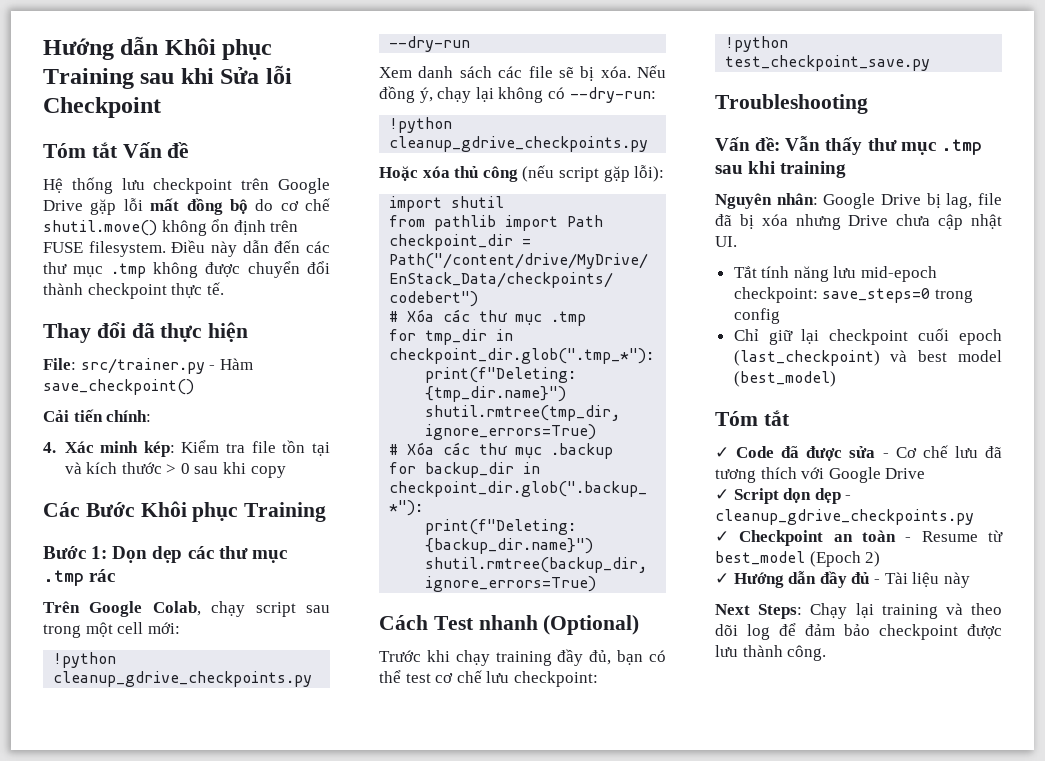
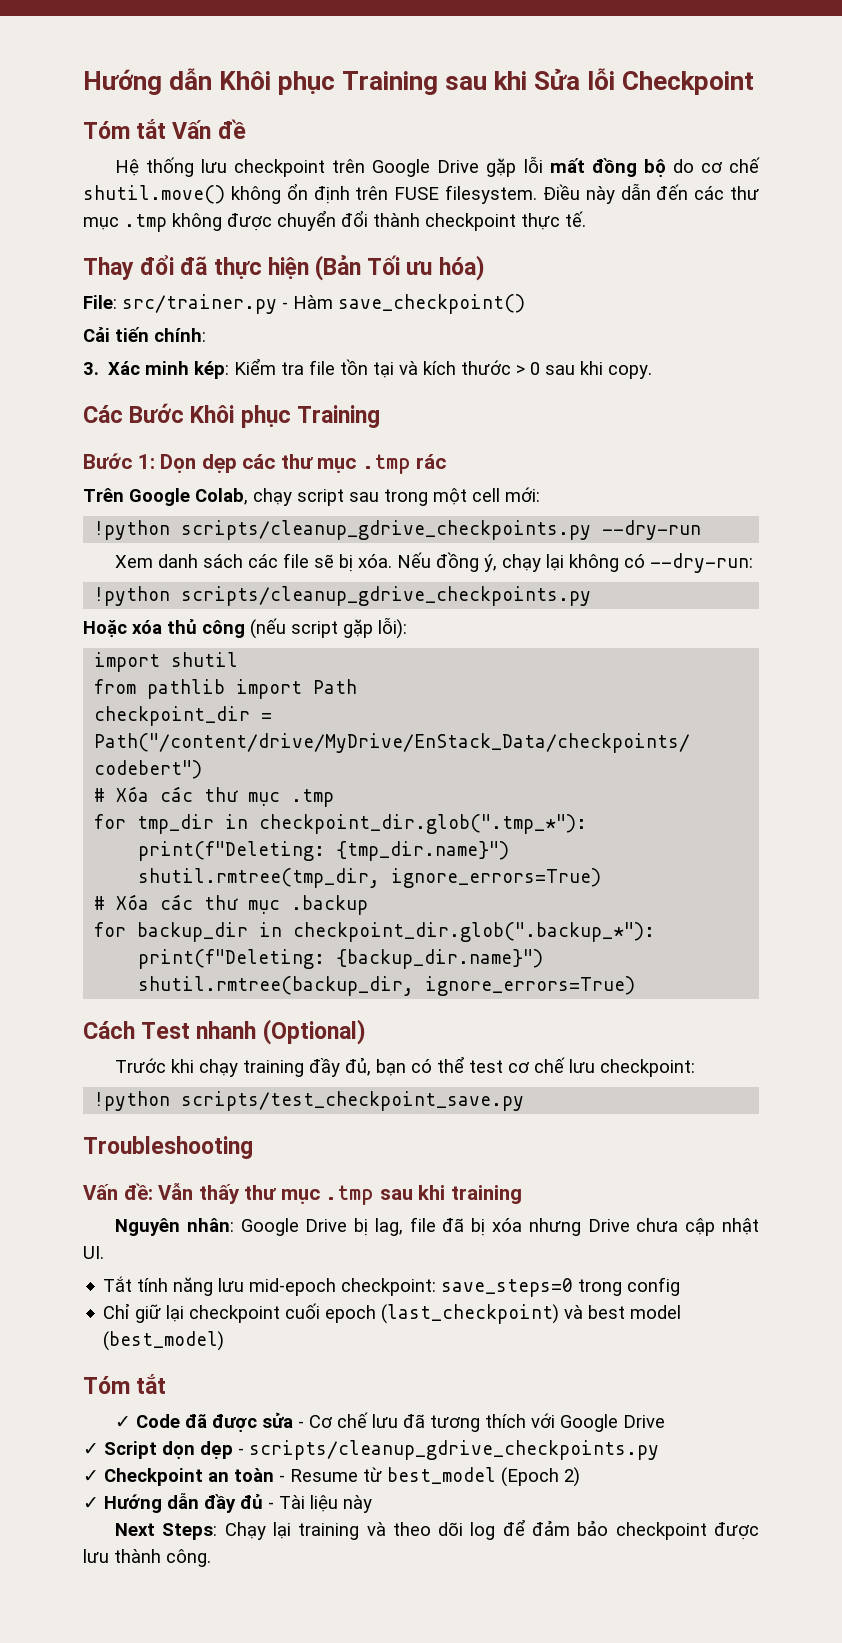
- Thay đổi đã thực hiện
+ Thay đổi đã thực hiện (Bản Tối ưu hóa)
- 4. Xác minh kép: Kiểm tra file tồn tại và kích thước > 0 sau khi copy
+ 3. Xác minh kép: Kiểm tra file tồn tại và kích thước > 0 sau khi copy.
- !python cleanup_gdrive_checkpoints.py --dry-run
+ !python scripts/cleanup_gdrive_checkpoints.py --dry-run
  Nếu đồng ý, chạy lại không có --dry-run:
- !python cleanup_gdrive_checkpoints.py
+ !python scripts/cleanup_gdrive_checkpoints.py
- !python test_checkpoint_save.py
+ !python scripts/test_checkpoint_save.py
- ✓ Script dọn dẹp - cleanup_gdrive_checkpoints.py
+ ✓ Script dọn dẹp - scripts/cleanup_gdrive_checkpoints.py

